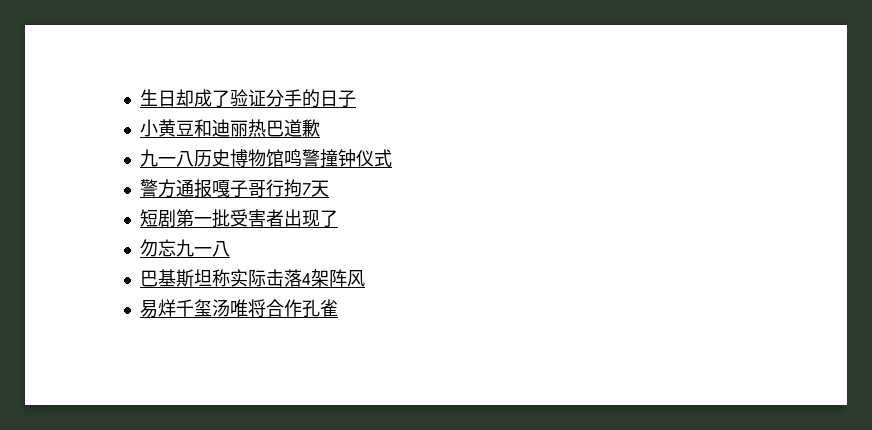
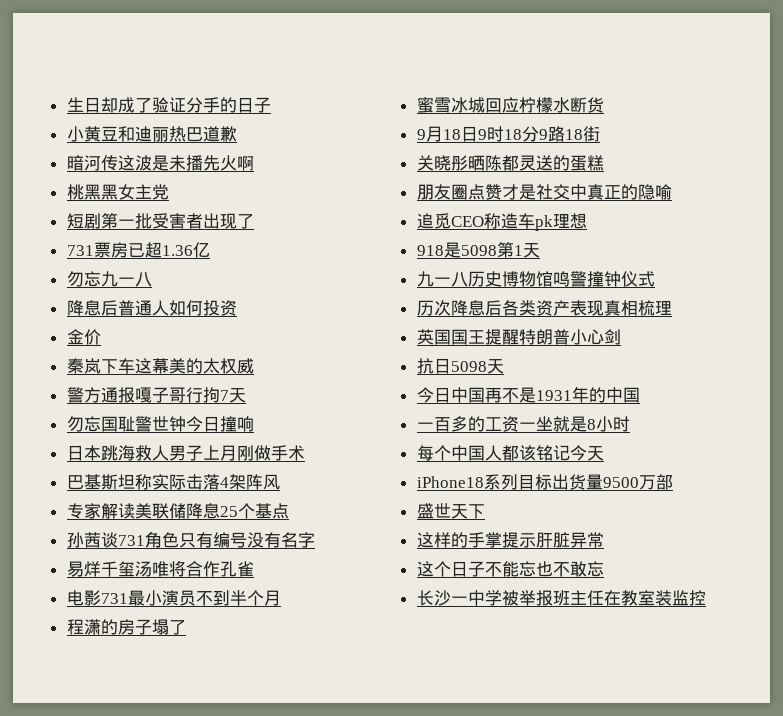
+ 暗河传这波是未播先火啊
+ 桃黑黑女主党
+ 短剧第一批受害者出现了
+ 731票房已超1.36亿
+ 勿忘九一八
+ 降息后普通人如何投资
+ 金价
+ 秦岚下车这幕美的太权威
+ 警方通报嘎子哥行拘7天
+ 勿忘国耻警世钟今日撞响
+ 日本跳海救人男子上月刚做手术
+ 巴基斯坦称实际击落4架阵风
+ 专家解读美联储降息25个基点
+ 孙茜谈731角色只有编号没有名字
+ 易烊千玺汤唯将合作孔雀
+ 电影731最小演员不到半个月
+ 程潇的房子塌了
+ 蜜雪冰城回应柠檬水断货
+ 9月18日9时18分9路18街
+ 关晓彤晒陈都灵送的蛋糕
+ 朋友圈点赞才是社交中真正的隐喻
+ 追觅CEO称造车pk理想
+ 918是5098第1天
- 警方通报嘎子哥行拘7天
- 短剧第一批受害者出现了
- 勿忘九一八
- 巴基斯坦称实际击落4架阵风
- 易烊千玺汤唯将合作孔雀
+ 历次降息后各类资产表现真相梳理
+ 英国国王提醒特朗普小心剑
+ 抗日5098天
+ 今日中国再不是1931年的中国
+ 一百多的工资一坐就是8小时
+ 每个中国人都该铭记今天
+ iPhone18系列目标出货量9500万部
+ 盛世天下
+ 这样的手掌提示肝脏异常
+ 这个日子不能忘也不敢忘
+ 长沙一中学被举报班主任在教室装监控

